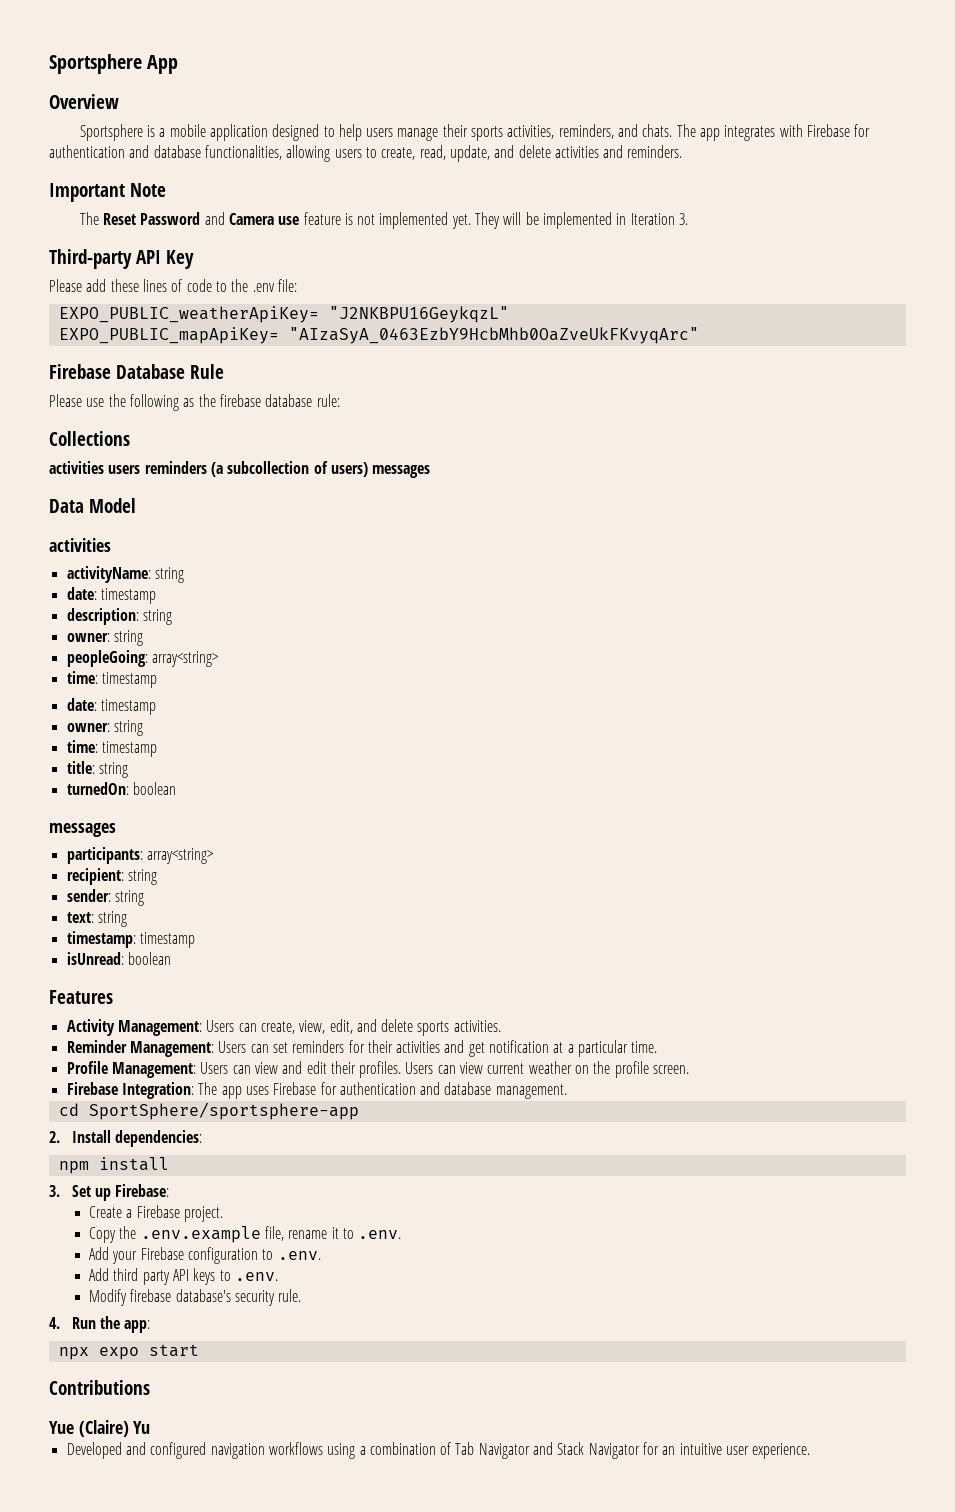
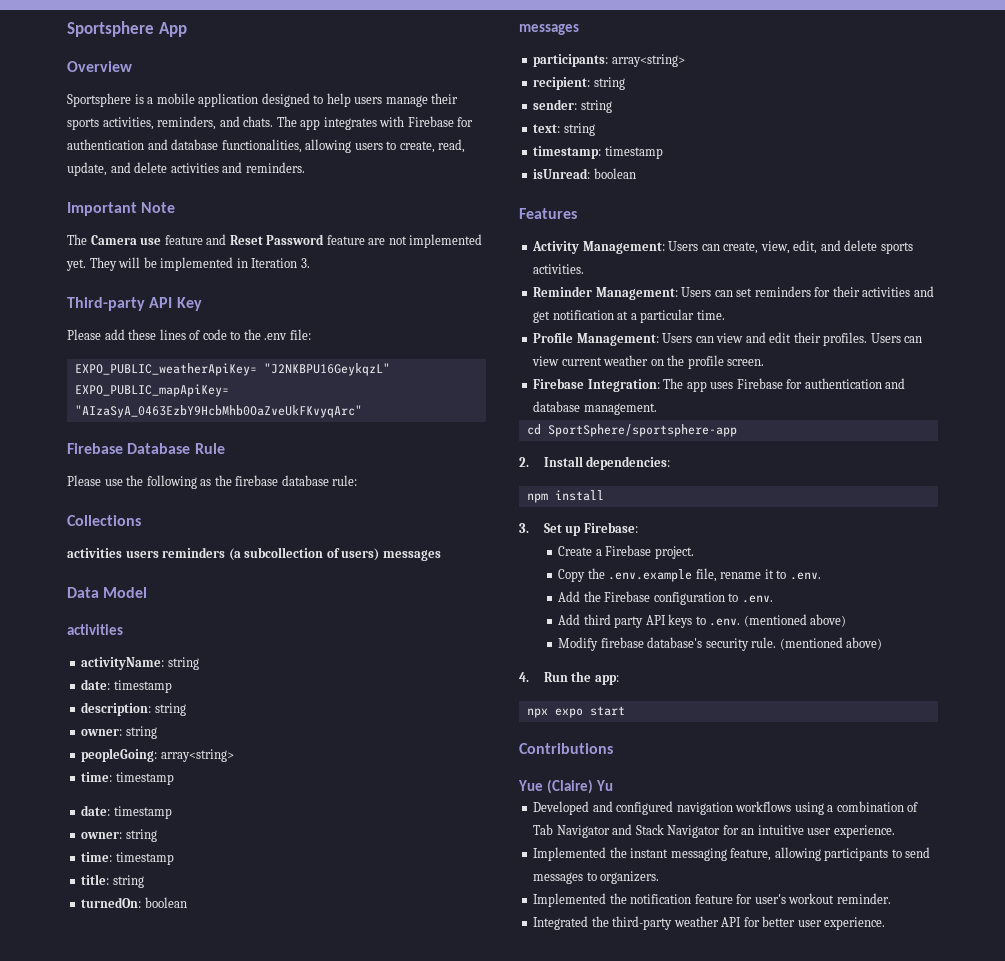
- The Reset Password and Camera use feature is not implemented yet.
+ The Camera use feature and Reset Password feature are not implemented yet.
- Add your Firebase configuration to .env.
+ Add the Firebase configuration to .env.
- Add third party API keys to .env.
+ Add third party API keys to .env. (mentioned above)
- Modify firebase database's security rule.
+ Modify firebase database's security rule. (mentioned above)
+ Implemented the instant messaging feature, allowing participants to send messages to organizers.
+ Implemented the notification feature for user's workout reminder.
+ Integrated the third-party weather API for better user experience.

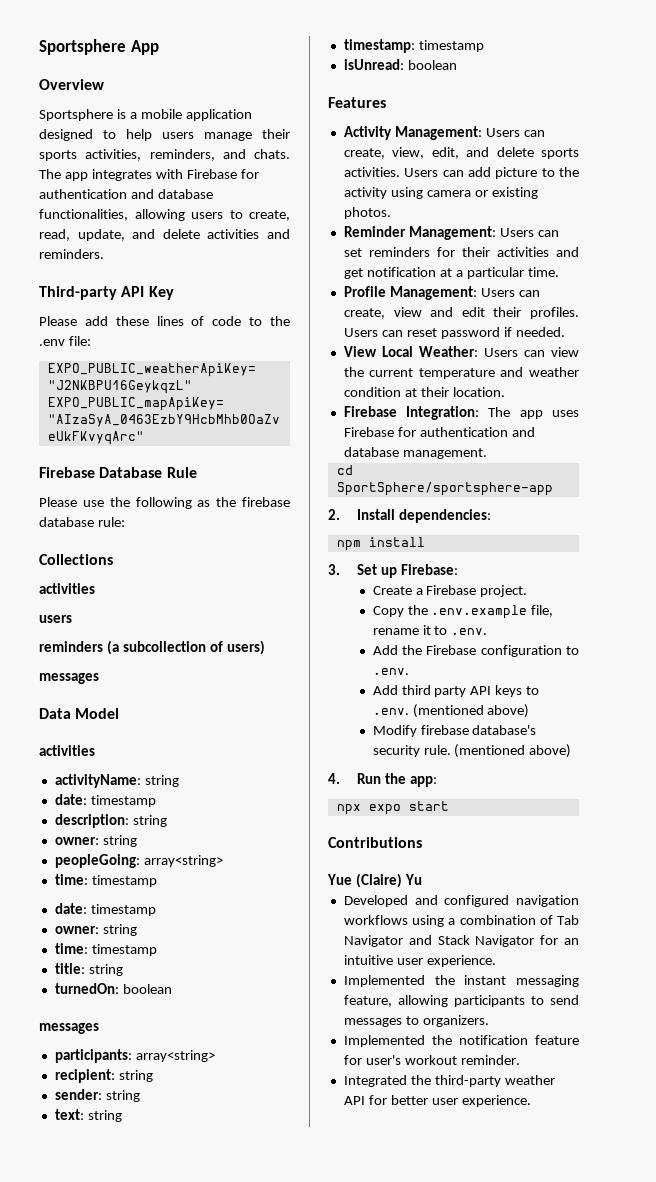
- Important Note
- The Camera use feature and Reset Password feature are not implemented yet. They will be implemented in Iteration 3.
  Collections
- activities users reminders (a subcollection of users) messages
+ activities
+ users
+ reminders (a subcollection of users)
+ messages
+ Users can add picture to the activity using camera or existing photos.
- Profile Management: Users can view and edit their profiles.
+ Profile Management: Users can create, view and edit their profiles.
- Users can view current weather on the profile screen.
+ Users can reset password if needed.
+ View Local Weather: Users can view the current temperature and weather condition at their location.

